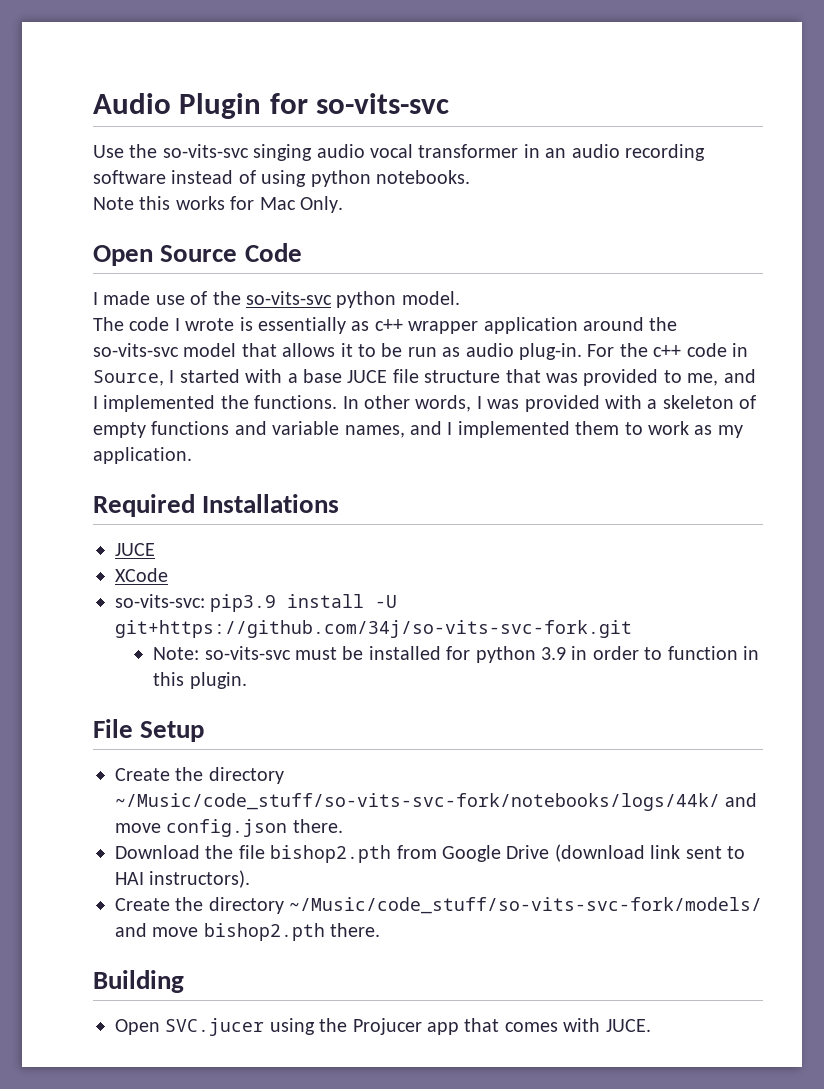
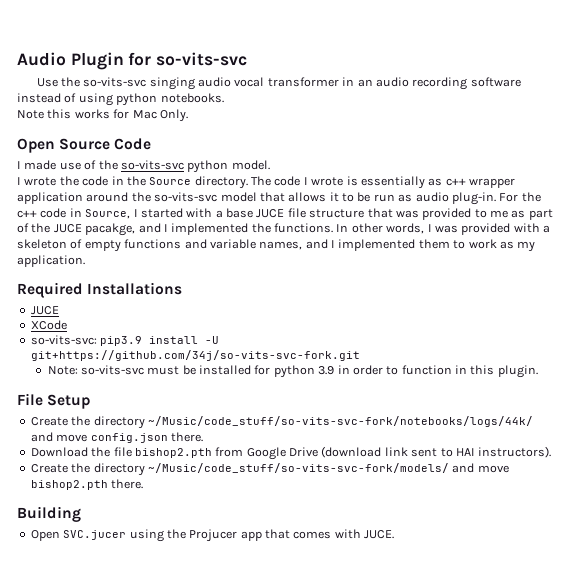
+ I wrote the code in the Source directory.
- For the c++ code in Source, I started with a base JUCE file structure that was provided to me, and I implemented the functions.
+ For the c++ code in Source, I started with a base JUCE file structure that was provided to me as part of the JUCE pacakge, and I implemented the functions.

